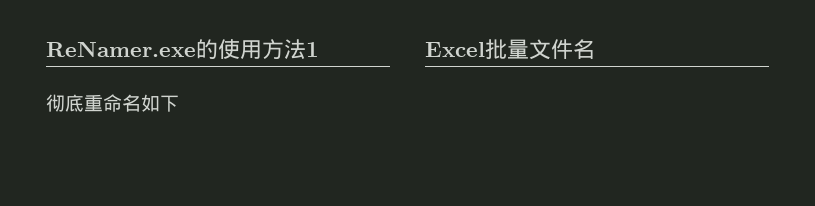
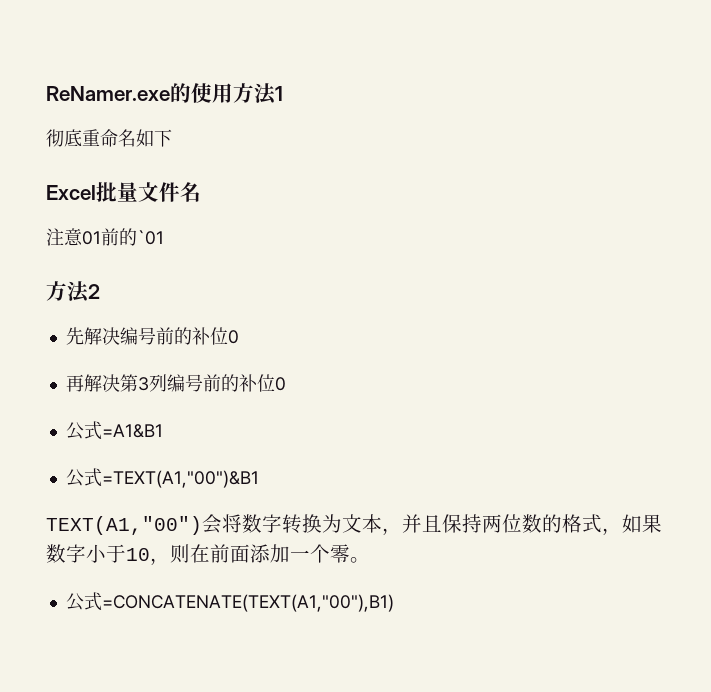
+ 注意01前的`01
+ 方法2
+ 先解决编号前的补位0
+ 再解决第3列编号前的补位0
+ 公式=A1&B1
+ 公式=TEXT(A1,"00")&B1
+ TEXT(A1,"00")会将数字转换为文本，并且保持两位数的格式，如果数字小于10，则在前面添加一个零。
+ 公式=CONCATENATE(TEXT(A1,"00"),B1)

